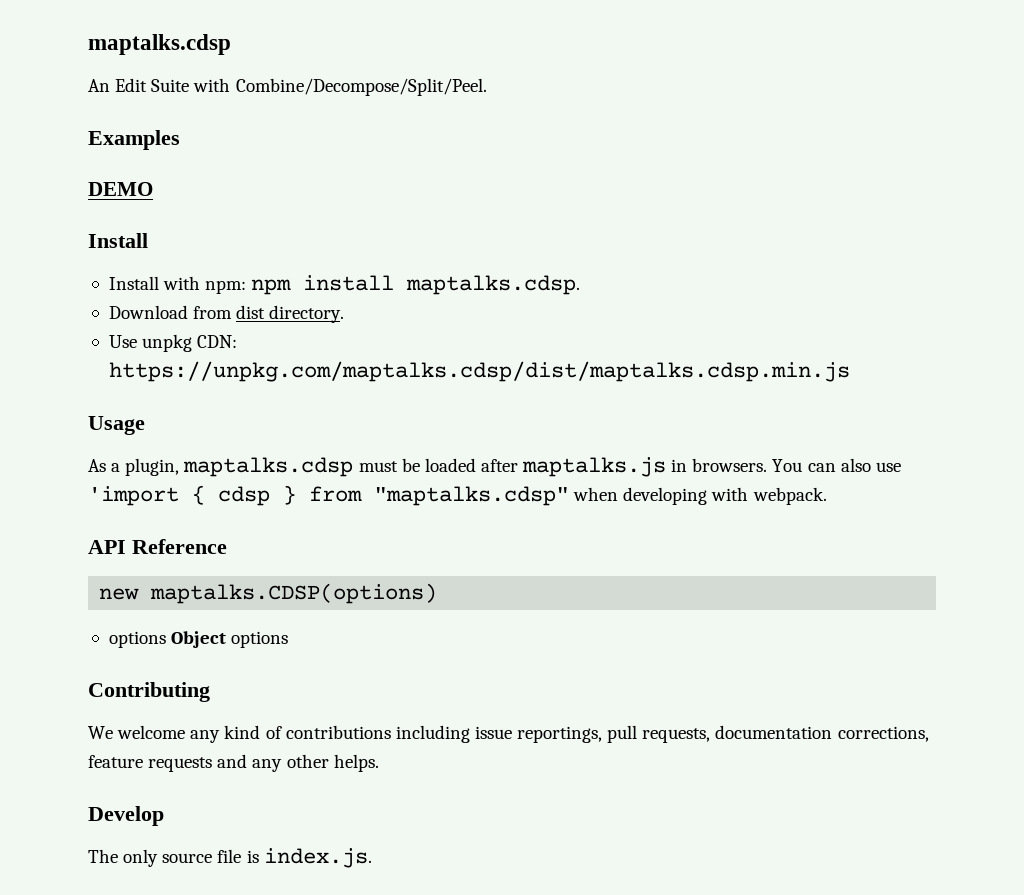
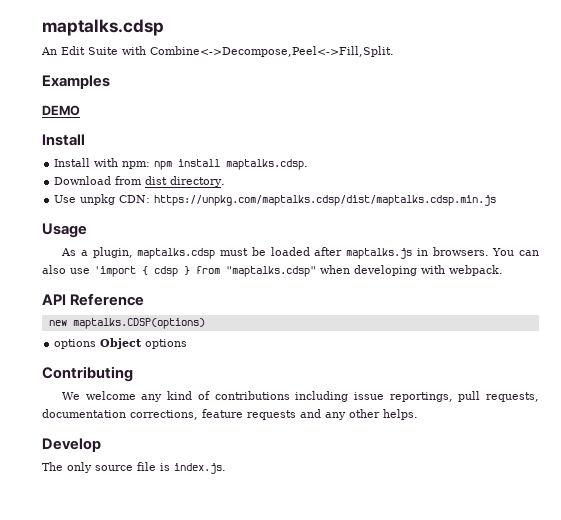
- An Edit Suite with Combine/Decompose/Split/Peel.
+ An Edit Suite with Combine<->Decompose,Peel<->Fill,Split.

